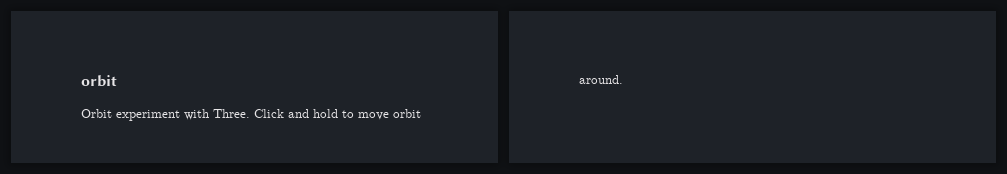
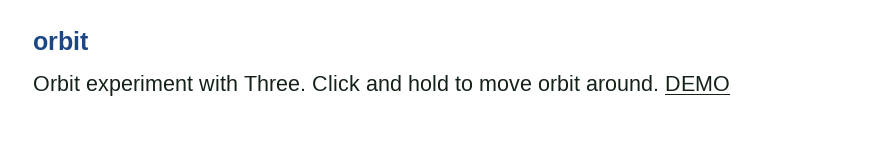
+ DEMO

